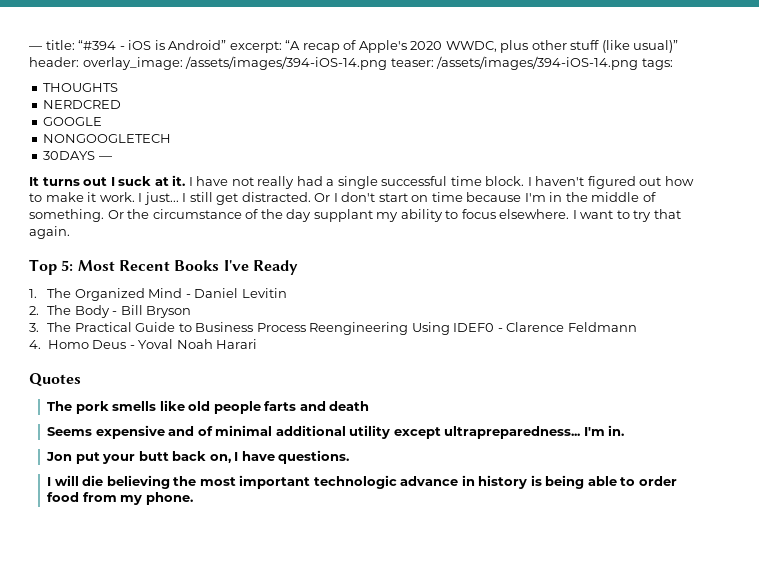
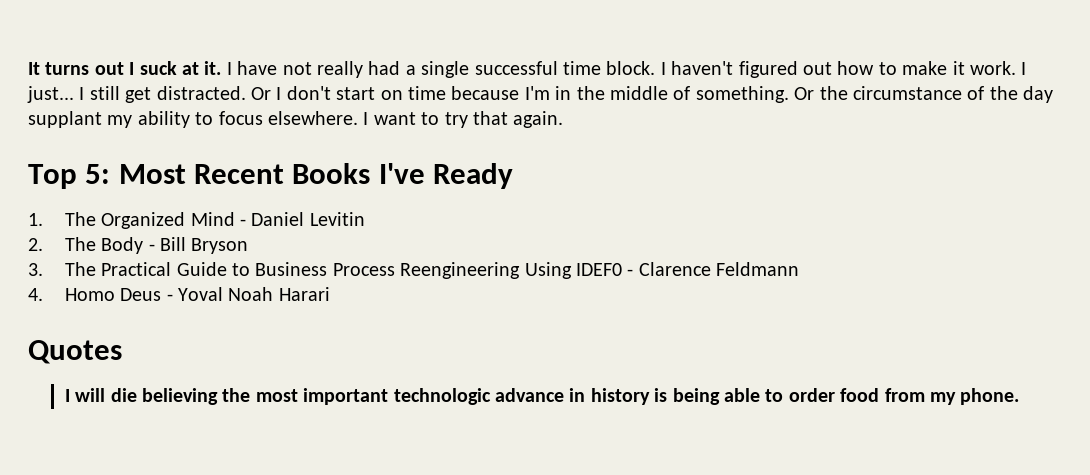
- — title: “#394 - iOS is Android” excerpt: “A recap of Apple's 2020 WWDC, plus other stuff (like usual)” header: overlay_image: /assets/images/394-iOS-14.png teaser: /assets/images/394-iOS-14.png tags:
- THOUGHTS
- NERDCRED
- GOOGLE
- NONGOOGLETECH
- 30DAYS —
- The pork smells like old people farts and death
- Seems expensive and of minimal additional utility except ultrapreparedness... I'm in.
- Jon put your butt back on, I have questions.

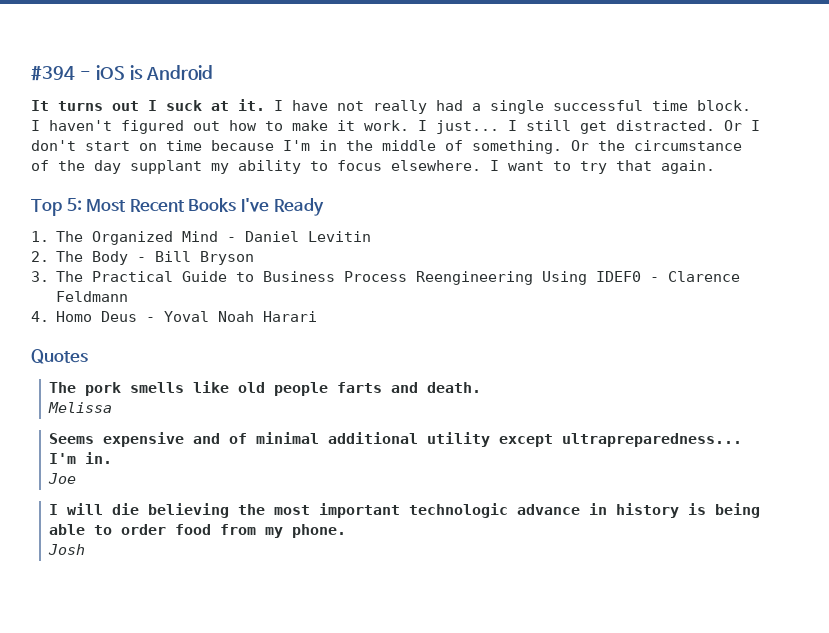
+ #394 - iOS is Android
+ The pork smells like old people farts and death.
+ Melissa
+ Seems expensive and of minimal additional utility except ultrapreparedness... I'm in.
+ Joe
+ Josh

